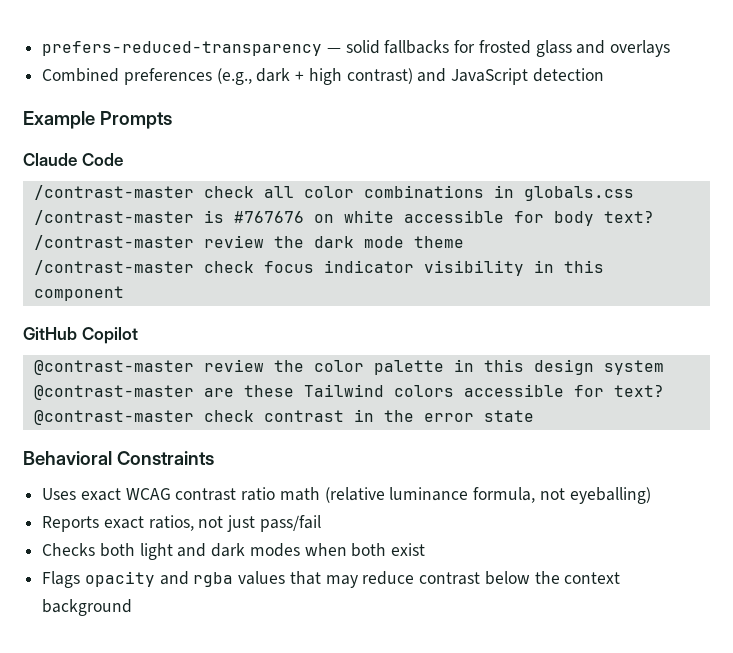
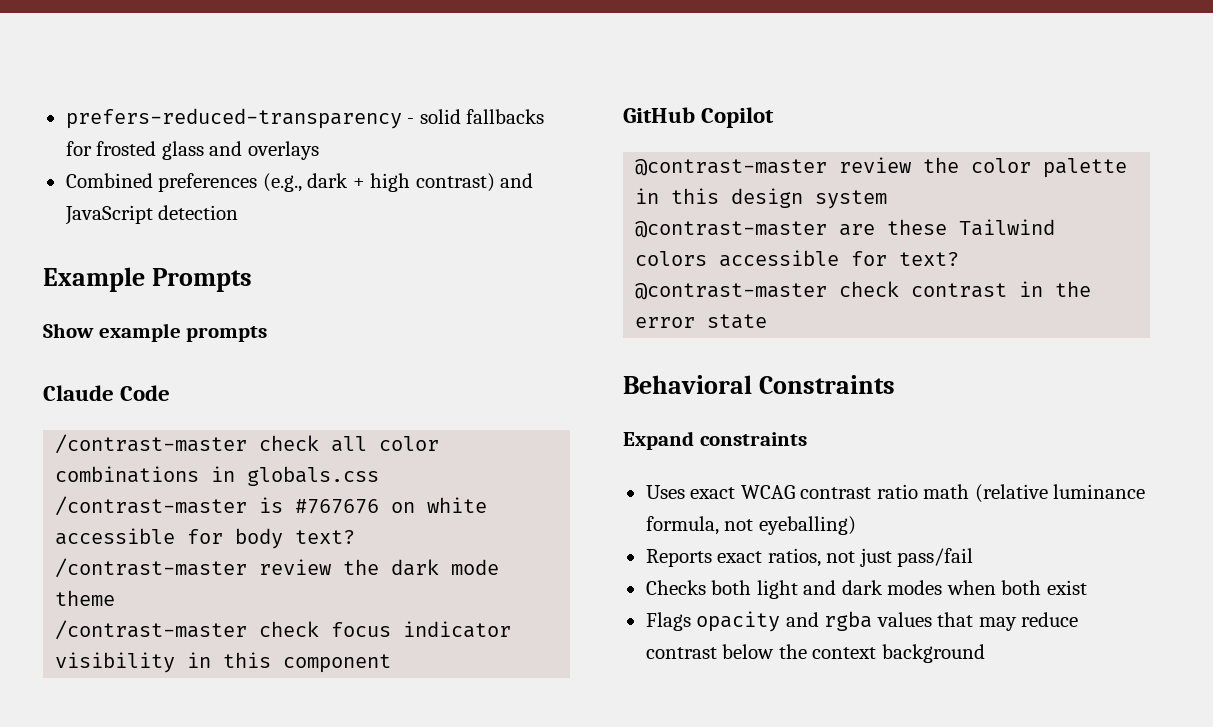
- prefers-reduced-transparency — solid fallbacks for frosted glass and overlays
+ prefers-reduced-transparency - solid fallbacks for frosted glass and overlays
+ Show example prompts
+ Expand constraints

